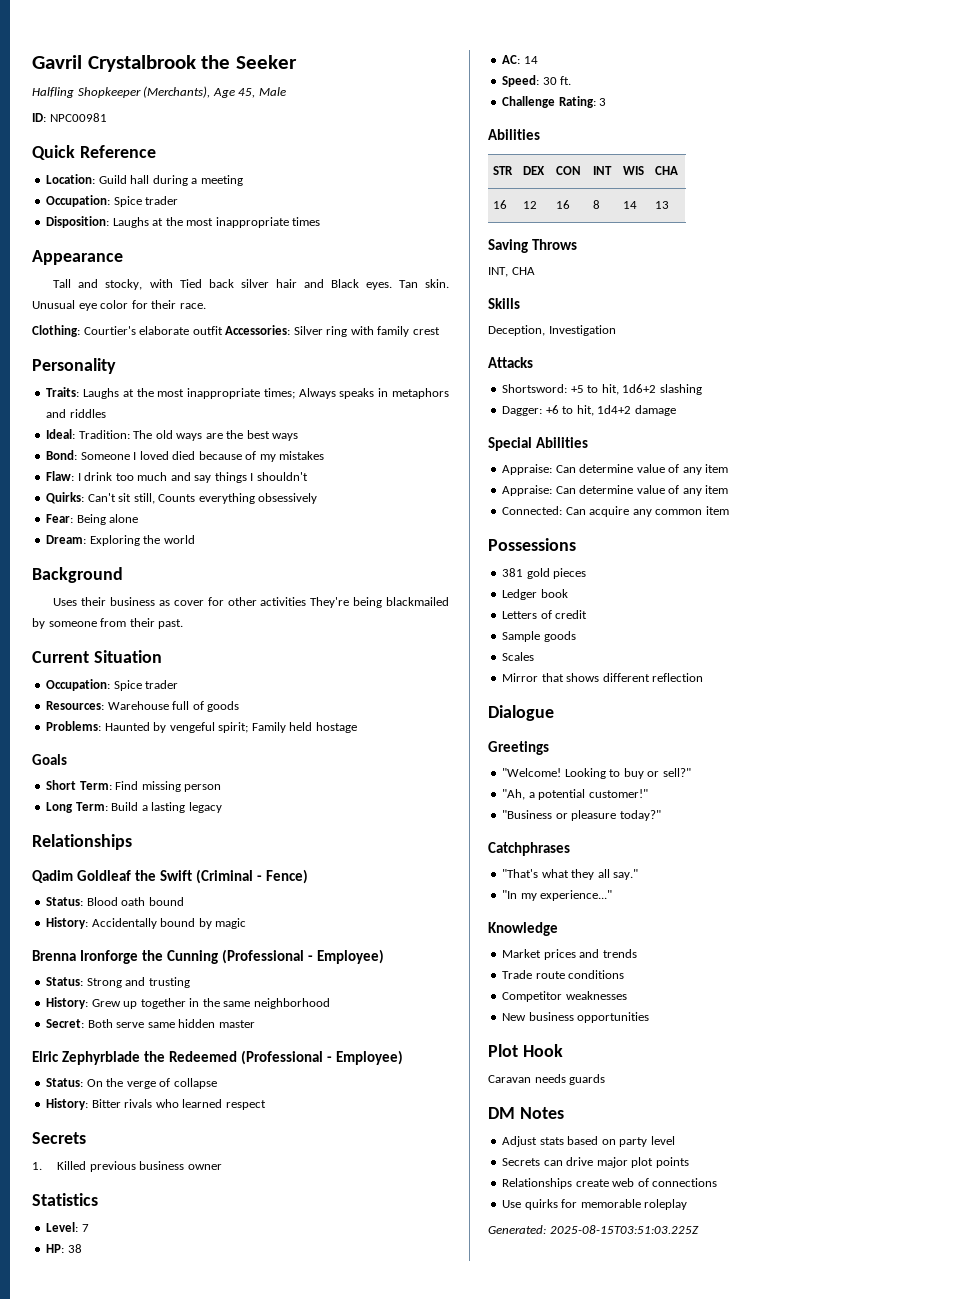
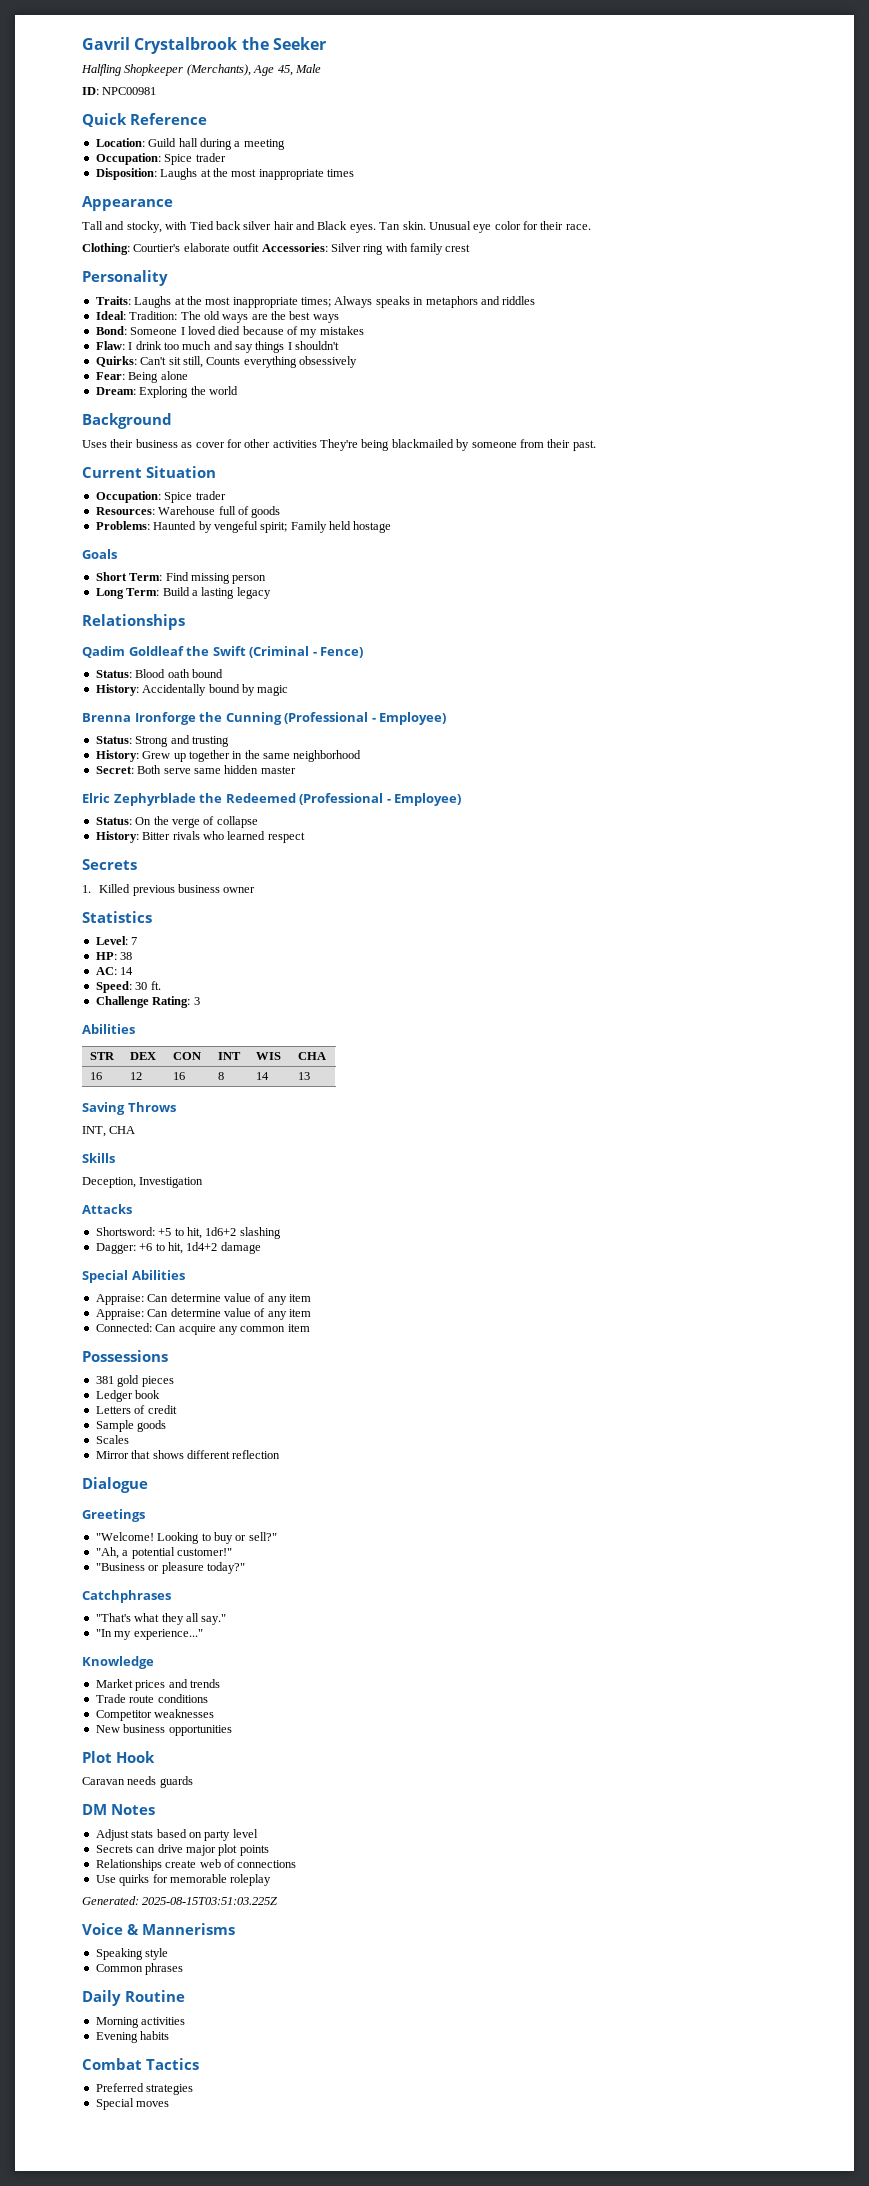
+ Voice & Mannerisms
+ Speaking style
+ Common phrases
+ Daily Routine
+ Morning activities
+ Evening habits
+ Combat Tactics
+ Preferred strategies
+ Special moves

